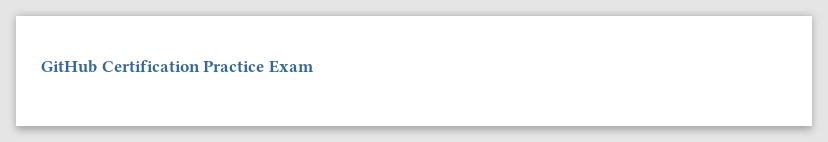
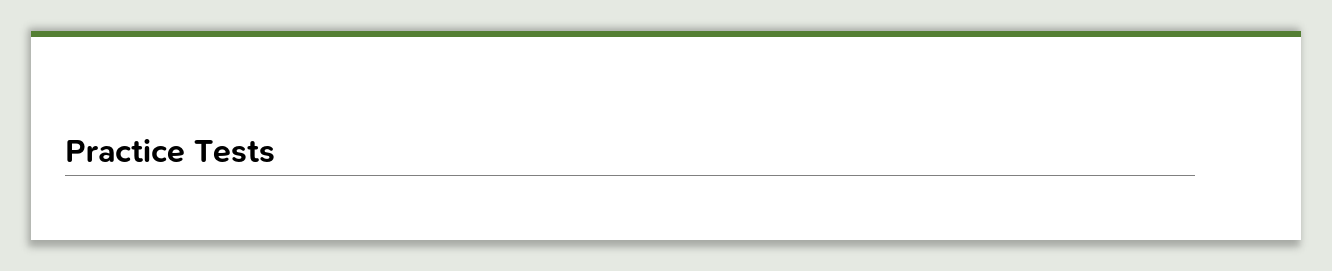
- GitHub Certification Practice Exam
+ Practice Tests

